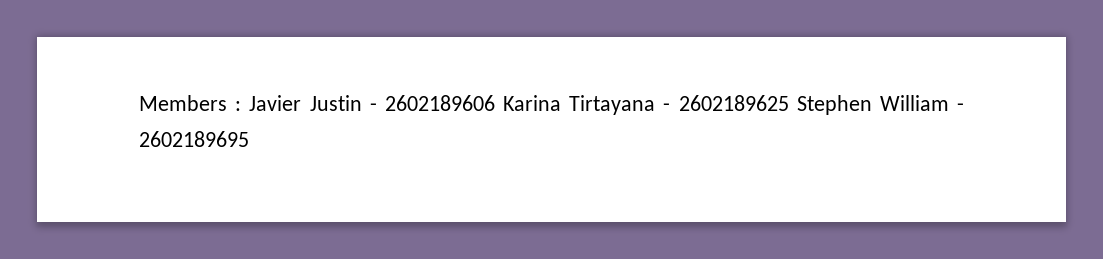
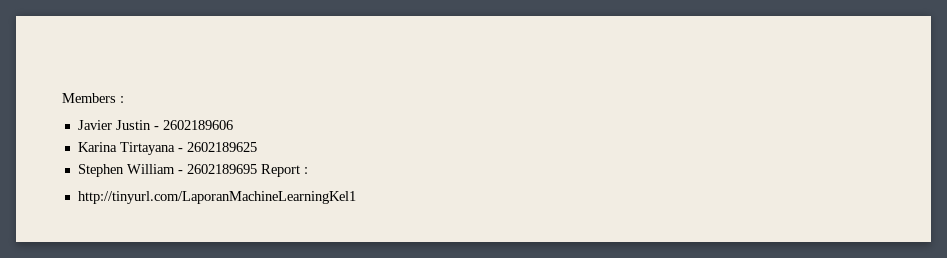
- Members : Javier Justin - 2602189606 Karina Tirtayana - 2602189625 Stephen William - 2602189695
+ Members :
+ Javier Justin - 2602189606
+ Karina Tirtayana - 2602189625
+ Stephen William - 2602189695 Report :
+ http://tinyurl.com/LaporanMachineLearningKel1

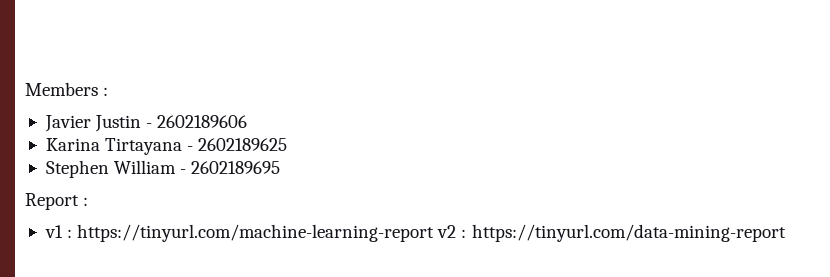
- Stephen William - 2602189695 Report :
+ Stephen William - 2602189695
+ Report :
- http://tinyurl.com/LaporanMachineLearningKel1
+ v1 : https://tinyurl.com/machine-learning-report v2 : https://tinyurl.com/data-mining-report

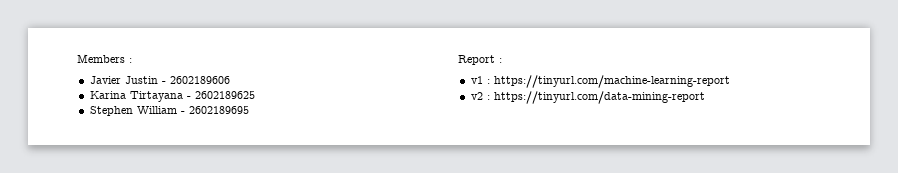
- v1 : https://tinyurl.com/machine-learning-report v2 : https://tinyurl.com/data-mining-report
+ v1 : https://tinyurl.com/machine-learning-report
+ v2 : https://tinyurl.com/data-mining-report

